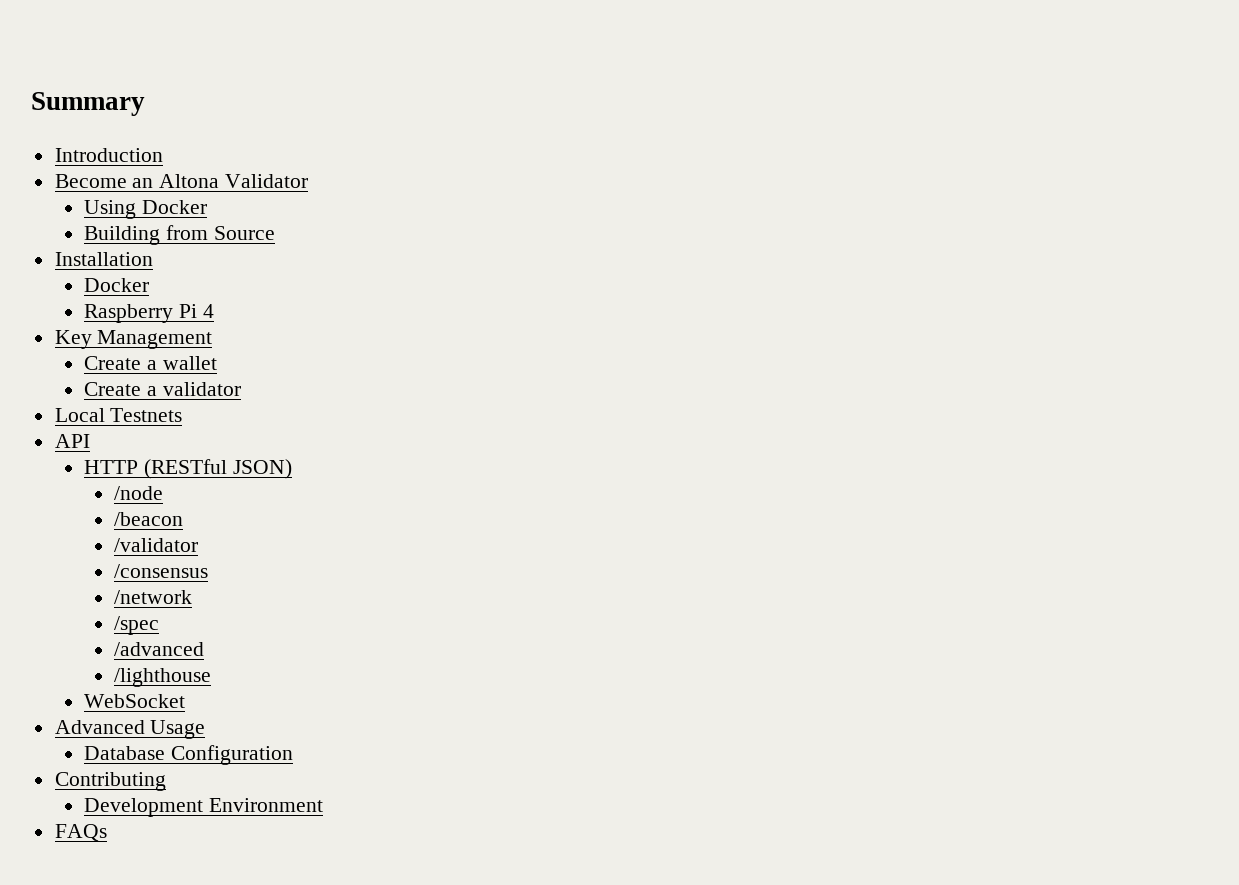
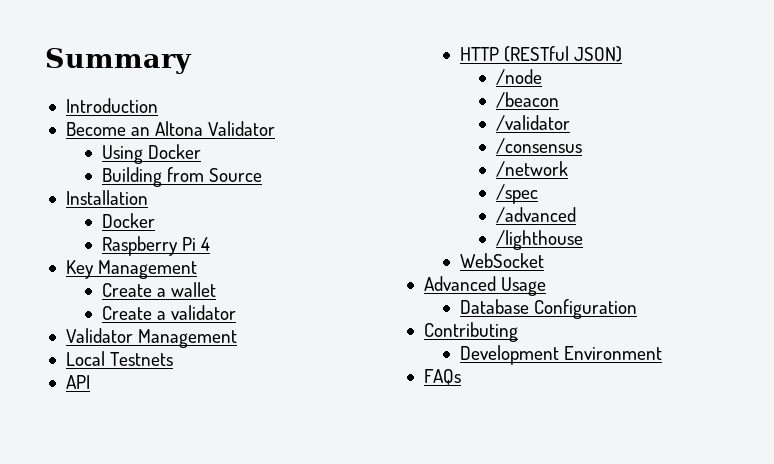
+ Validator Management

